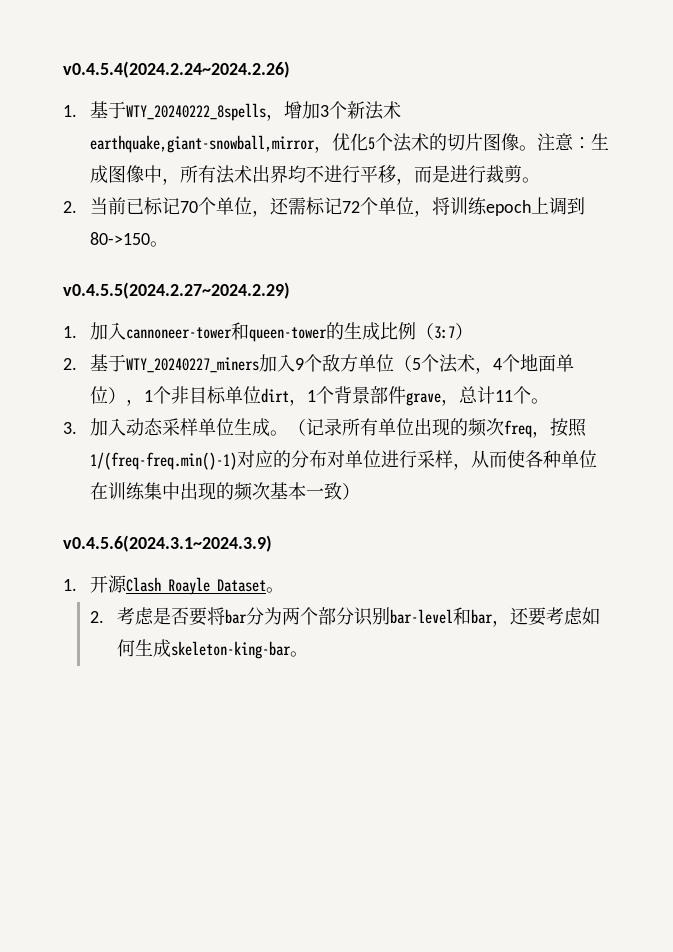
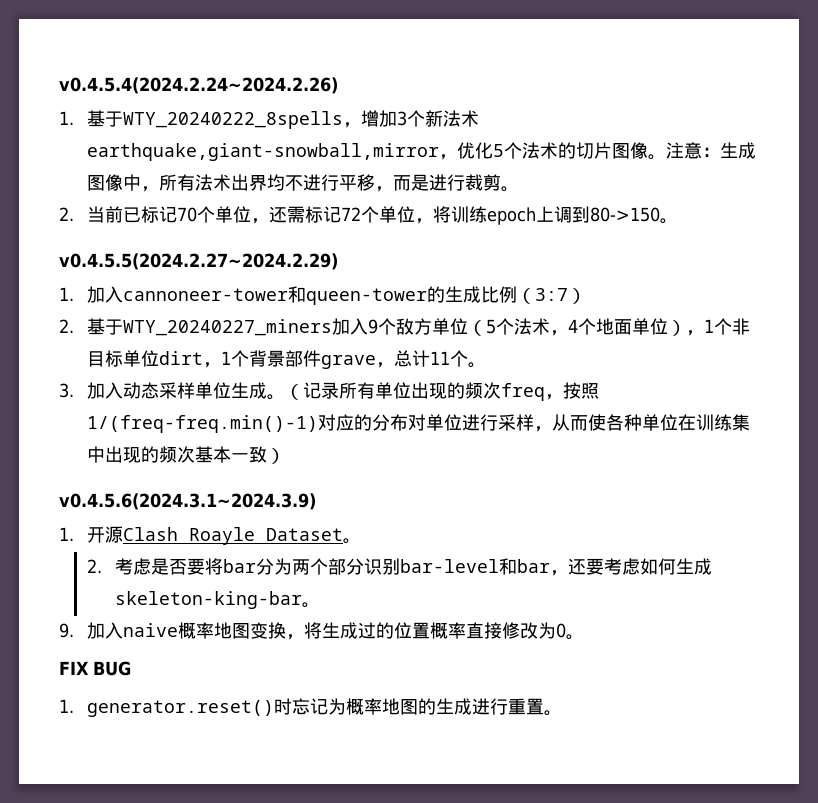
+ 9.加入naive概率地图变换，将生成过的位置概率直接修改为0。
+ FIX BUG
+ 1. generator.reset()时忘记为概率地图的生成进行重置。

